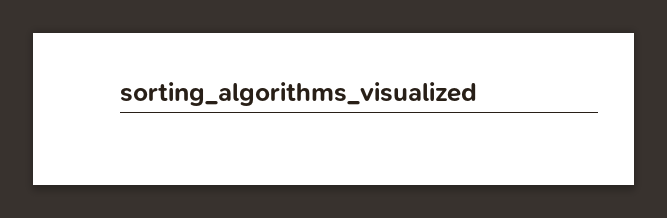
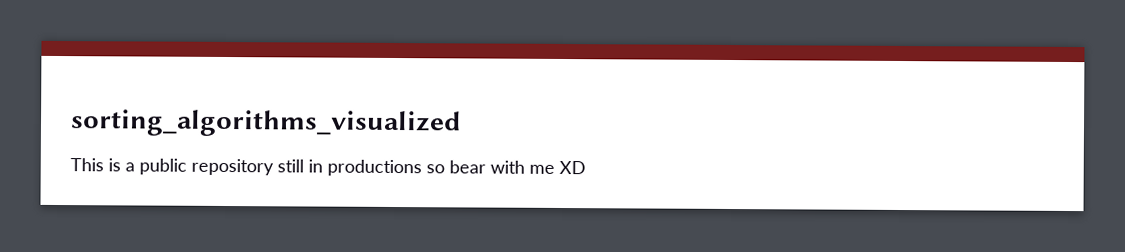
+ This is a public repository still in productions so bear with me XD

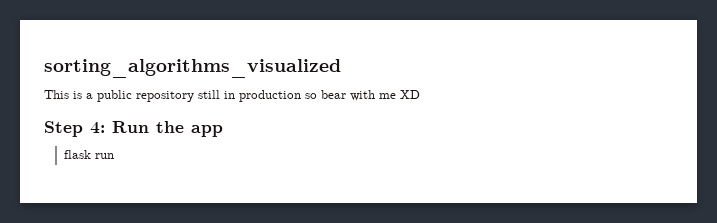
- This is a public repository still in productions so bear with me XD
+ This is a public repository still in production so bear with me XD
+ Step 4: Run the app
+ flask run

